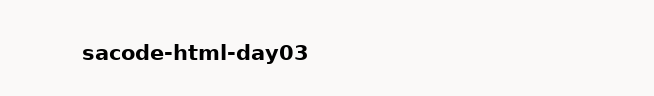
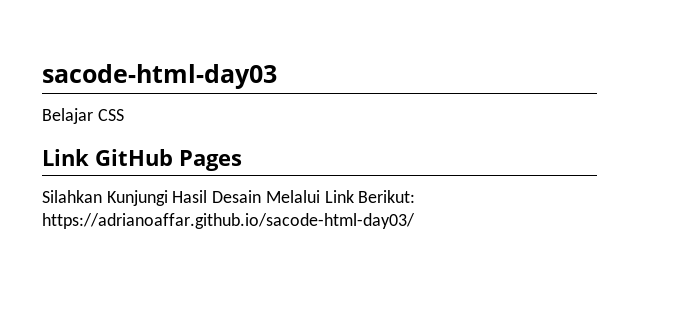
+ Belajar CSS
+ Link GitHub Pages
+ Silahkan Kunjungi Hasil Desain Melalui Link Berikut: https://adrianoaffar.github.io/sacode-html-day03/

